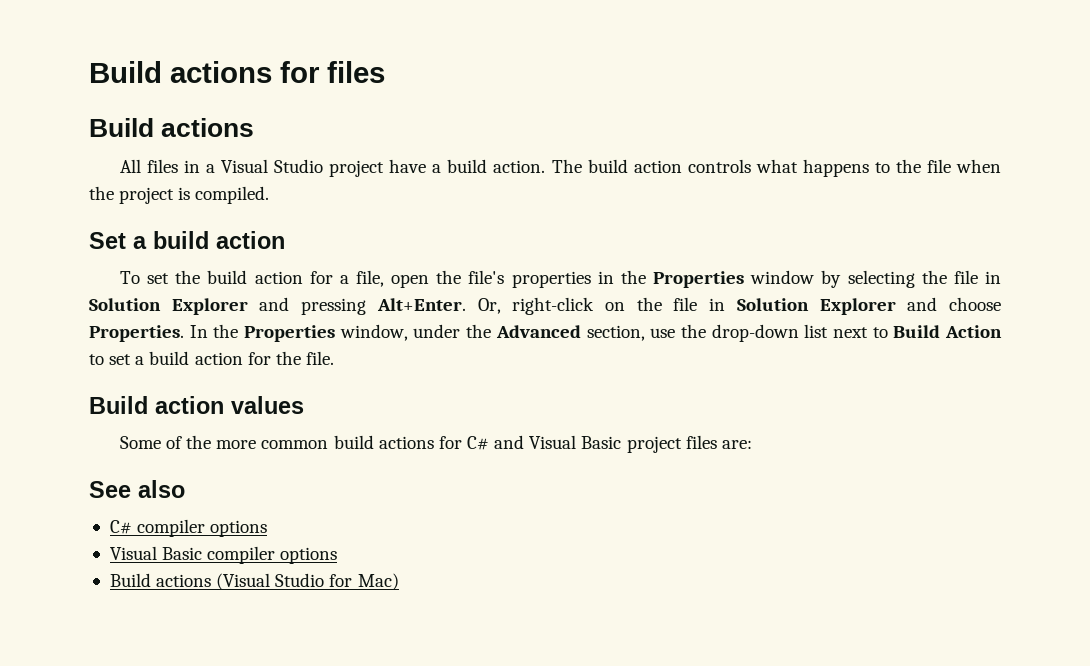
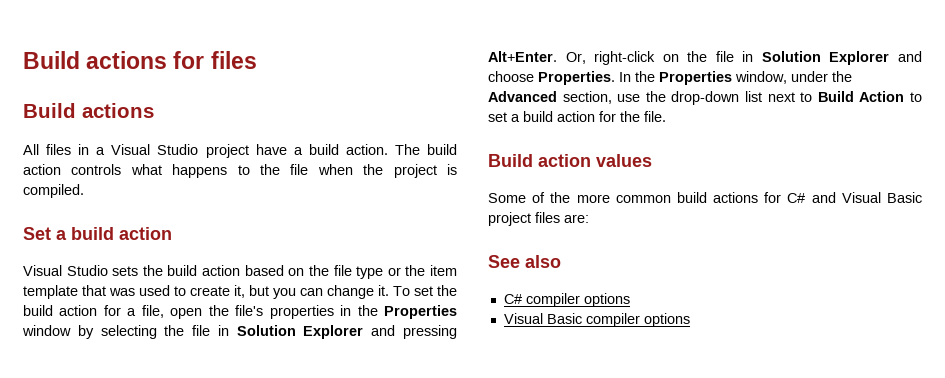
+ Visual Studio sets the build action based on the file type or the item template that was used to create it, but you can change it.
- Build actions (Visual Studio for Mac)

